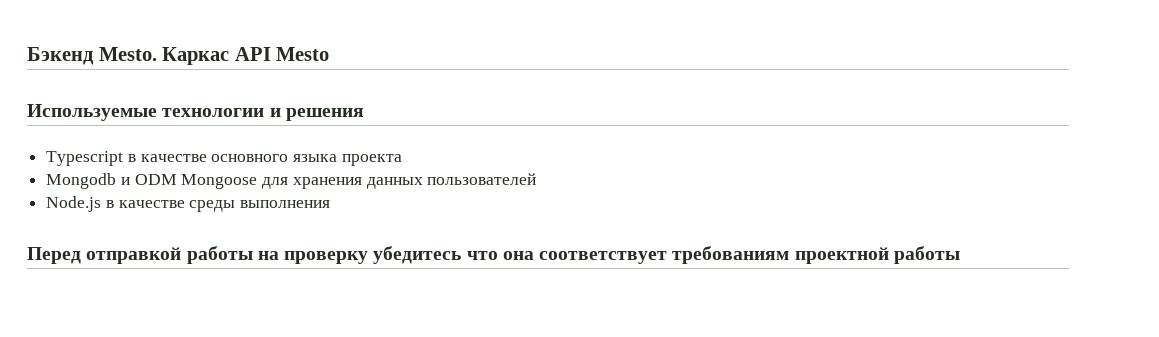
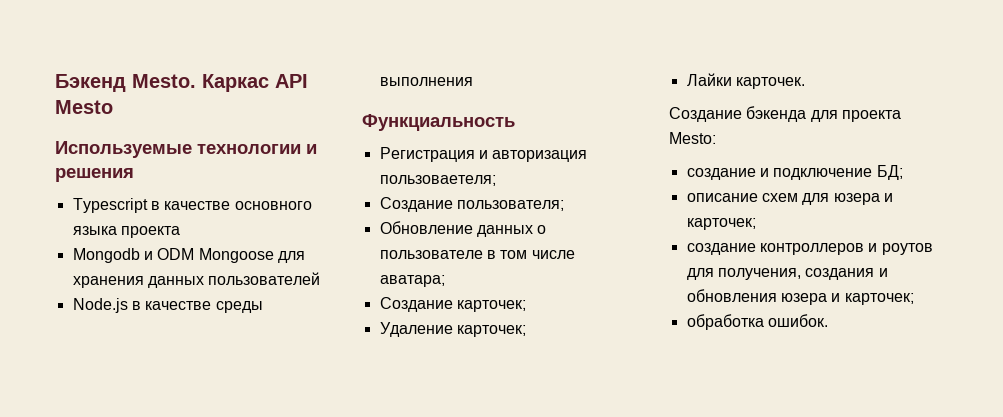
- Перед отправкой работы на проверку убедитесь что она соответствует требованиям проектной работы
+ Функциальность
+ Регистрация и авторизация пользоваетеля;
+ Создание пользователя;
+ Обновление данных о пользователе в том числе аватара;
+ Создание карточек;
+ Удаление карточек;
+ Лайки карточек.
+ Создание бэкенда для проекта Mesto:
+ создание и подключение БД;
+ описание схем для юзера и карточек;
+ создание контроллеров и роутов для получения, создания и обновления юзера и карточек;
+ обработка ошибок.

